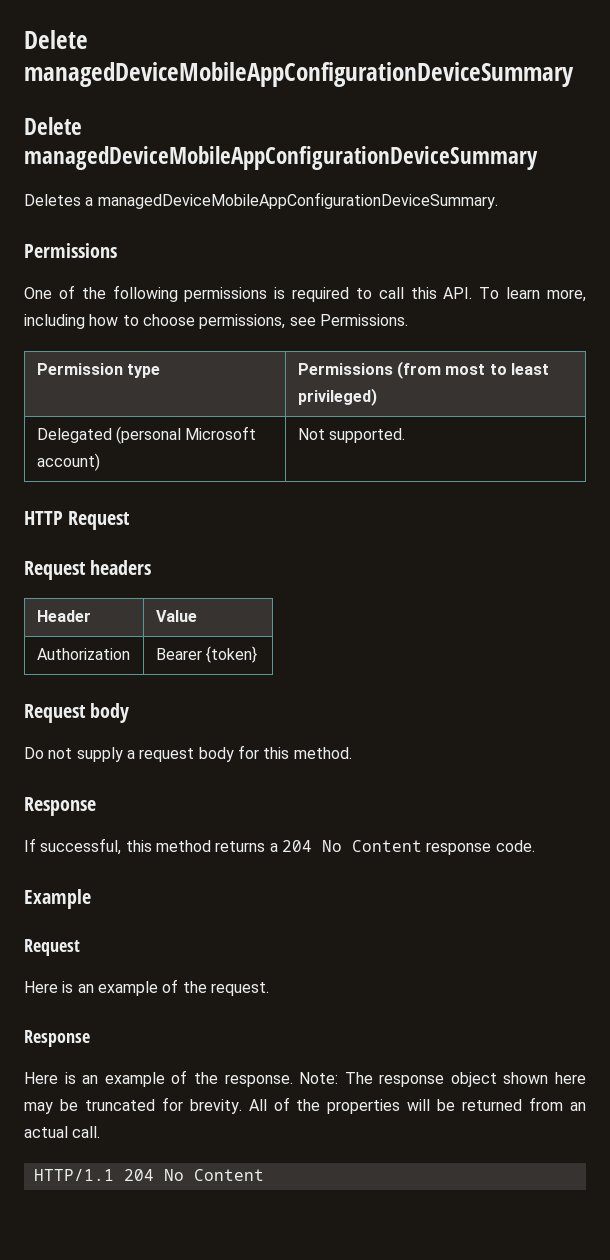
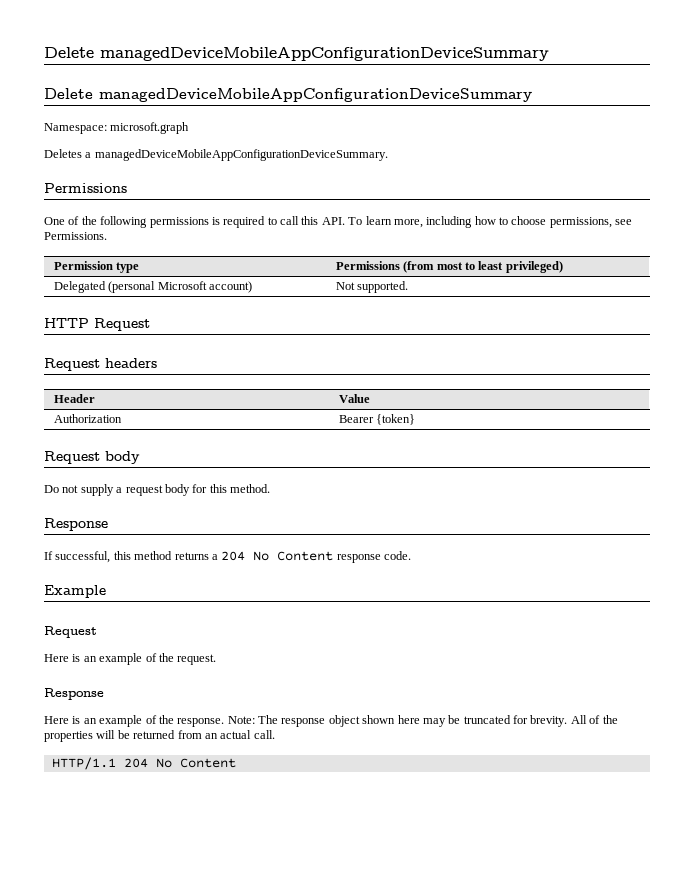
+ Namespace: microsoft.graph

